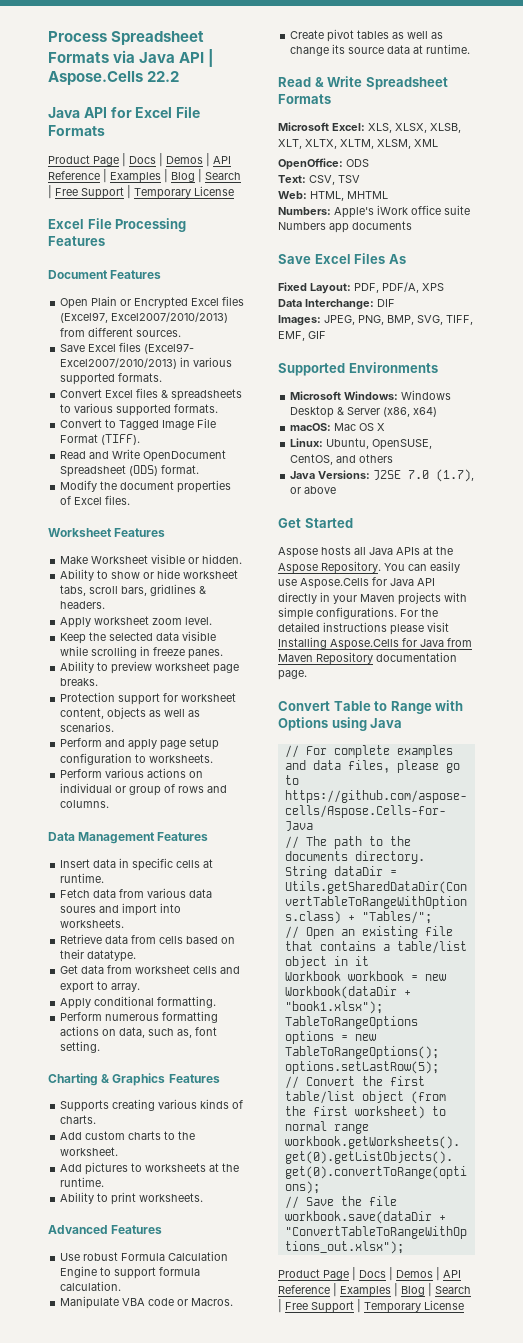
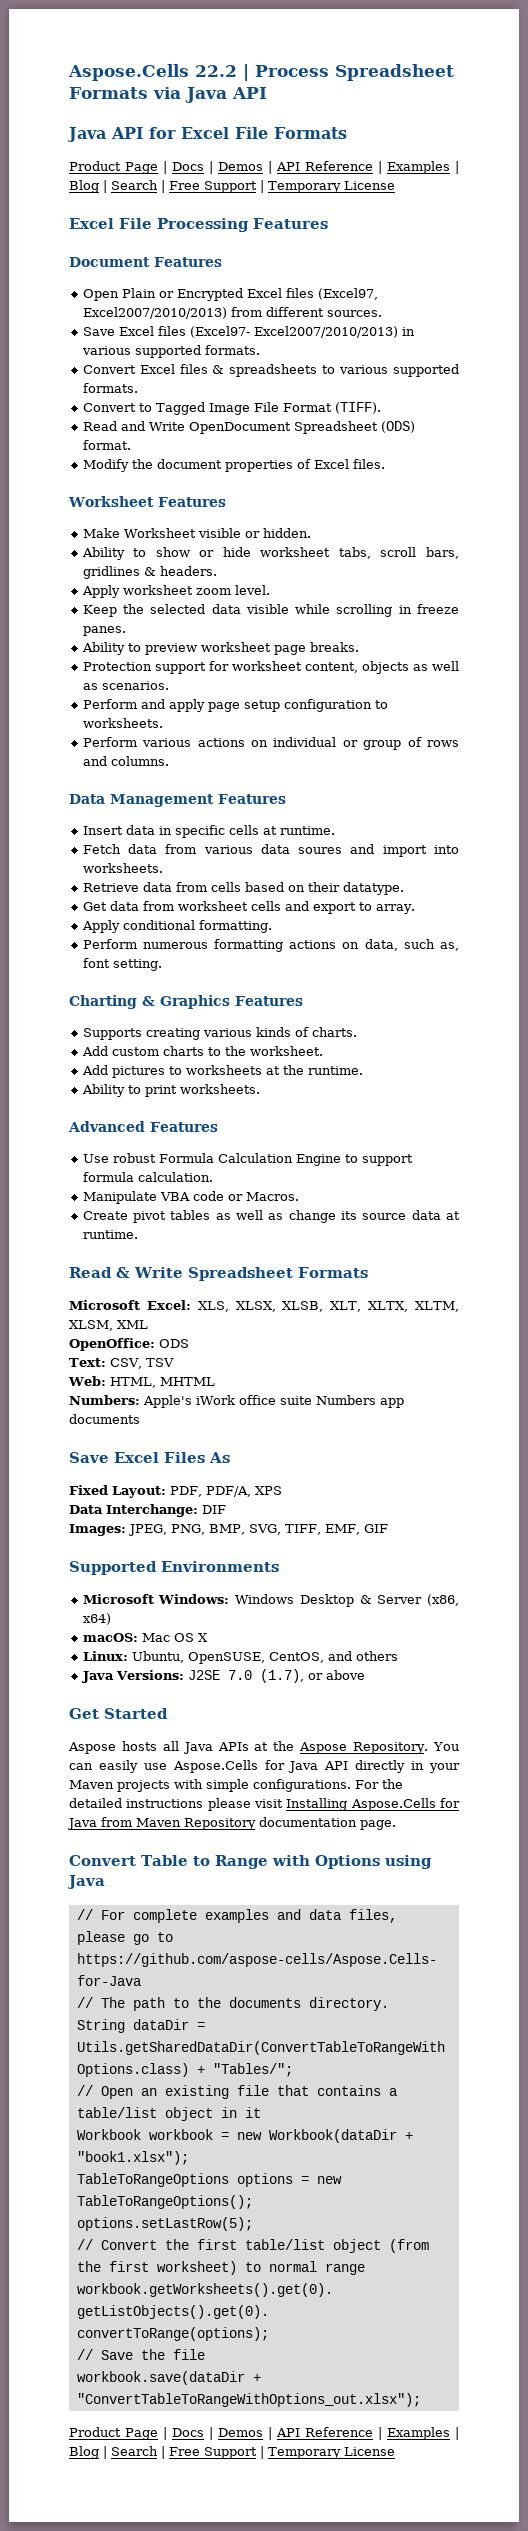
- Process Spreadsheet Formats via Java API | Aspose.Cells 22.2
+ Aspose.Cells 22.2 | Process Spreadsheet Formats via Java API

